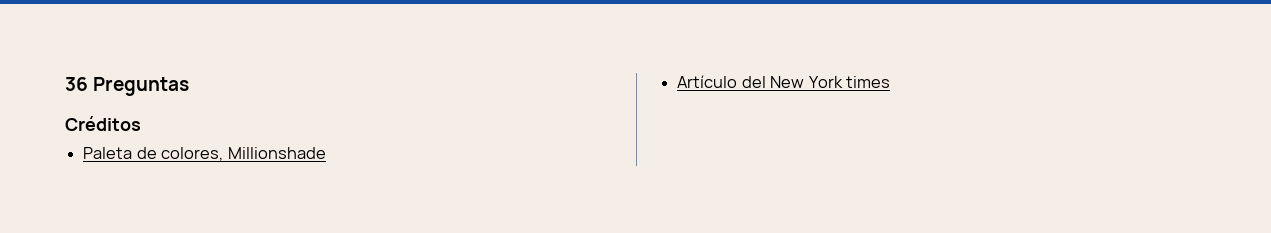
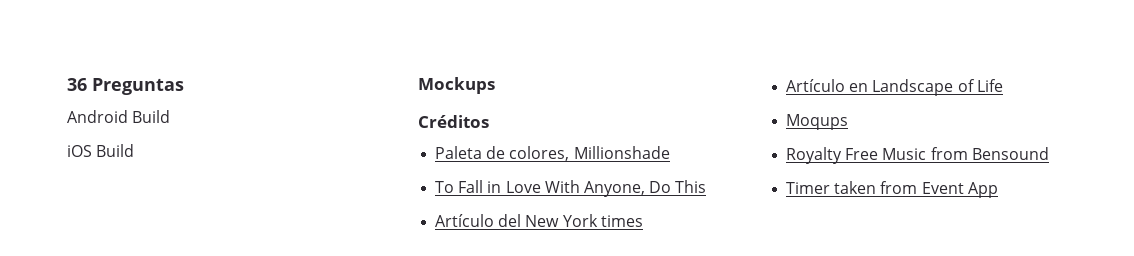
+ Android Build
+ iOS Build
+ Mockups
+ To Fall in Love With Anyone, Do This
+ Artículo en Landscape of Life
+ Moqups
+ Royalty Free Music from Bensound
+ Timer taken from Event App

